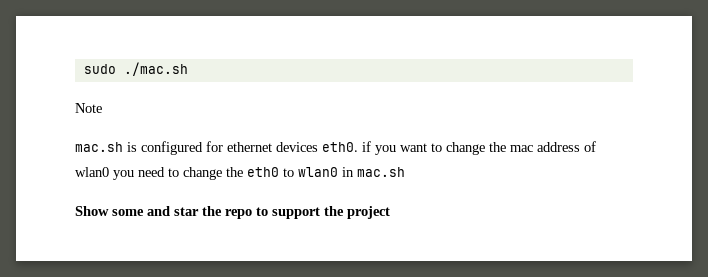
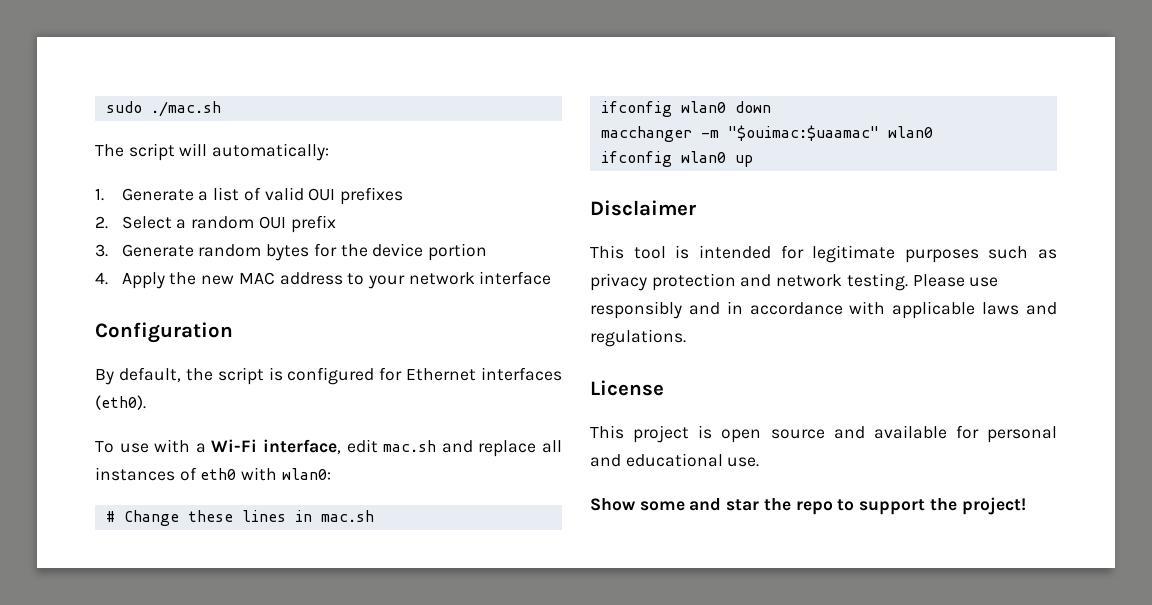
- Note
- mac.sh is configured for ethernet devices eth0. if you want to change the mac address of wlan0 you need to change the eth0 to wlan0 in mac.sh
+ The script will automatically:
+ 1. Generate a list of valid OUI prefixes
+ 2. Select a random OUI prefix
+ 3. Generate random bytes for the device portion
+ 4. Apply the new MAC address to your network interface
+ Configuration
+ By default, the script is configured for Ethernet interfaces (eth0).
+ To use with a Wi-Fi interface, edit mac.sh and replace all instances of eth0 with wlan0:
+ # Change these lines in mac.sh
+ ifconfig wlan0 down
+ macchanger -m "$ouimac:$uaamac" wlan0
+ ifconfig wlan0 up
+ Disclaimer
+ This tool is intended for legitimate purposes such as privacy protection and network testing. Please use responsibly and in accordance with applicable laws and regulations.
+ License
+ This project is open source and available for personal and educational use.
- Show some and star the repo to support the project
+ Show some and star the repo to support the project!

